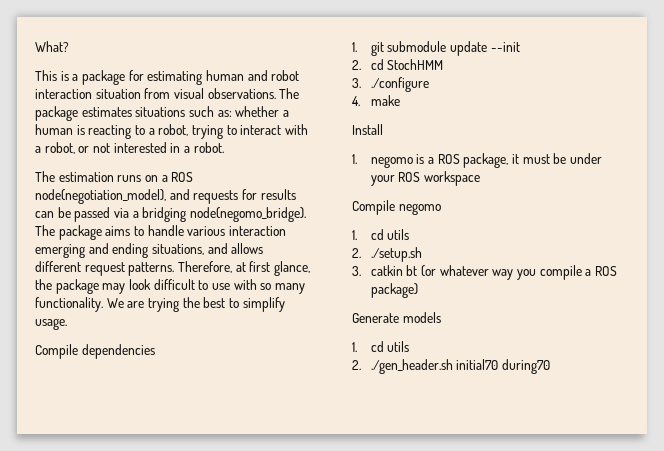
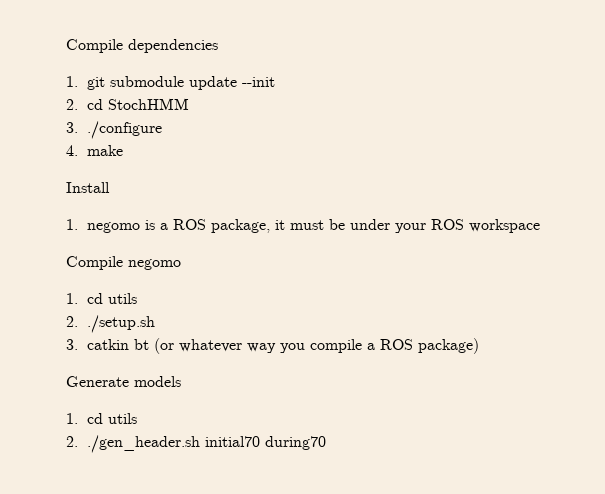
- What?
- This is a package for estimating human and robot interaction situation from visual observations. The package estimates situations such as: whether a human is reacting to a robot, trying to interact with a robot, or not interested in a robot.
- The estimation runs on a ROS node(negotiation_model), and requests for results can be passed via a bridging node(negomo_bridge). The package aims to handle various interaction emerging and ending situations, and allows different request patterns. Therefore, at first glance, the package may look difficult to use with so many functionality. We are trying the best to simplify usage.

